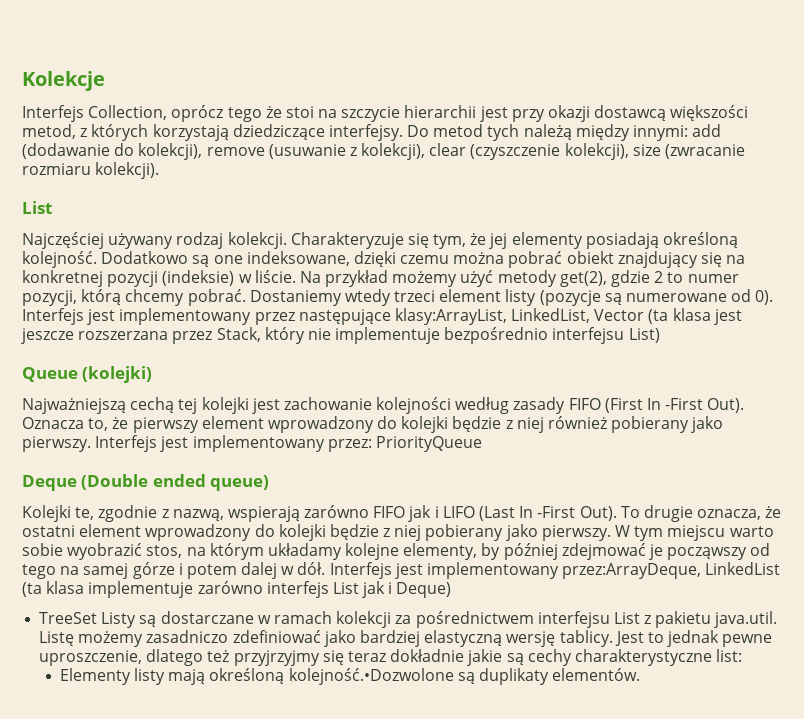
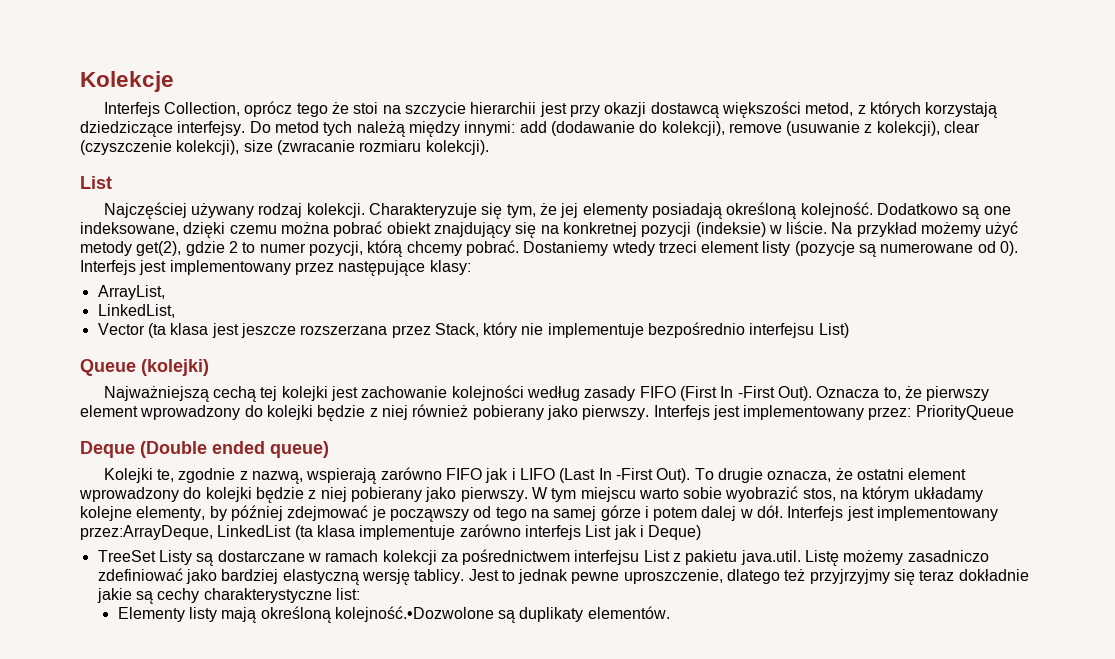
- Interfejs jest implementowany przez następujące klasy:ArrayList, LinkedList, Vector (ta klasa jest jeszcze rozszerzana przez Stack, który nie implementuje bezpośrednio interfejsu List)
+ Interfejs jest implementowany przez następujące klasy:
+ ArrayList,
+ LinkedList,
+ Vector (ta klasa jest jeszcze rozszerzana przez Stack, który nie implementuje bezpośrednio interfejsu List)

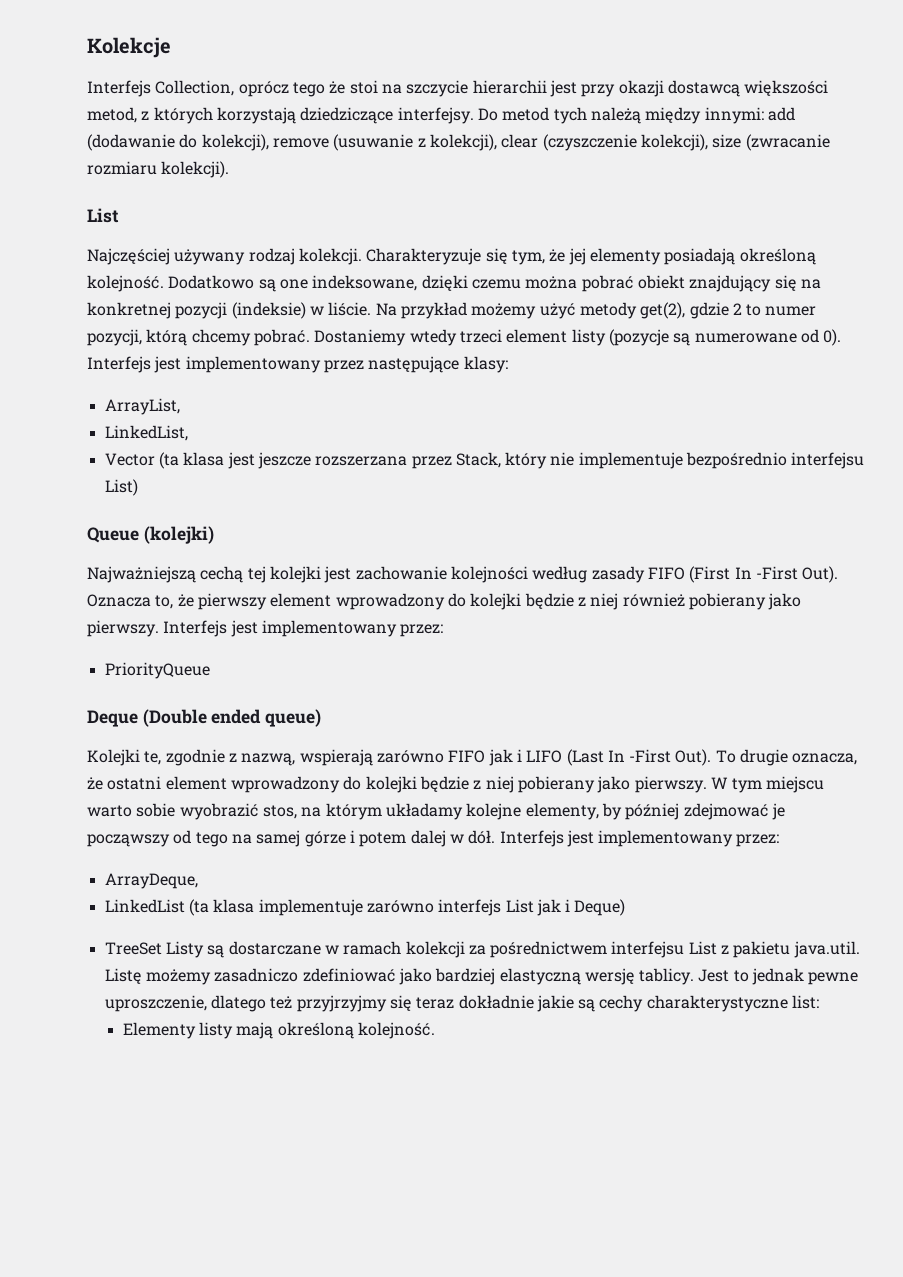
- Oznacza to, że pierwszy element wprowadzony do kolejki będzie z niej również pobierany jako pierwszy. Interfejs jest implementowany przez: PriorityQueue
+ Oznacza to, że pierwszy element wprowadzony do kolejki będzie z niej również pobierany jako pierwszy. Interfejs jest implementowany przez:
+ PriorityQueue
- W tym miejscu warto sobie wyobrazić stos, na którym układamy kolejne elementy, by później zdejmować je począwszy od tego na samej górze i potem dalej w dół. Interfejs jest implementowany przez:ArrayDeque, LinkedList (ta klasa implementuje zarówno interfejs List jak i Deque)
+ W tym miejscu warto sobie wyobrazić stos, na którym układamy kolejne elementy, by później zdejmować je począwszy od tego na samej górze i potem dalej w dół. Interfejs jest implementowany przez:
+ ArrayDeque,
+ LinkedList (ta klasa implementuje zarówno interfejs List jak i Deque)
- Elementy listy mają określoną kolejność.•Dozwolone są duplikaty elementów.
+ Elementy listy mają określoną kolejność.

